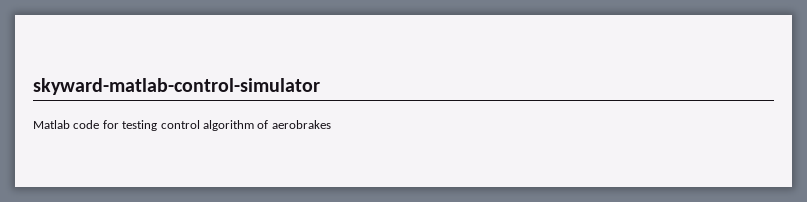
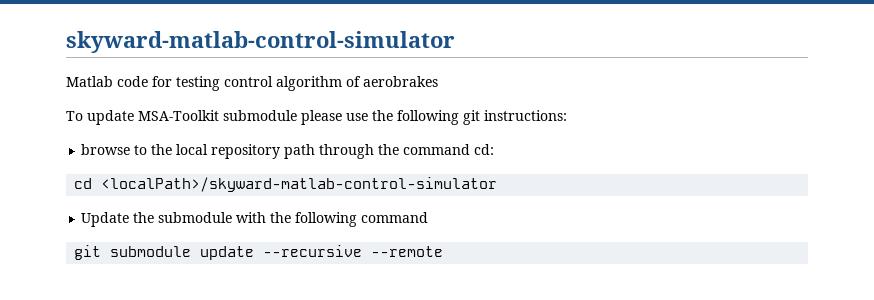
+ To update MSA-Toolkit submodule please use the following git instructions:
+ browse to the local repository path through the command cd:
+ cd <localPath>/skyward-matlab-control-simulator
+ Update the submodule with the following command
+ git submodule update --recursive --remote

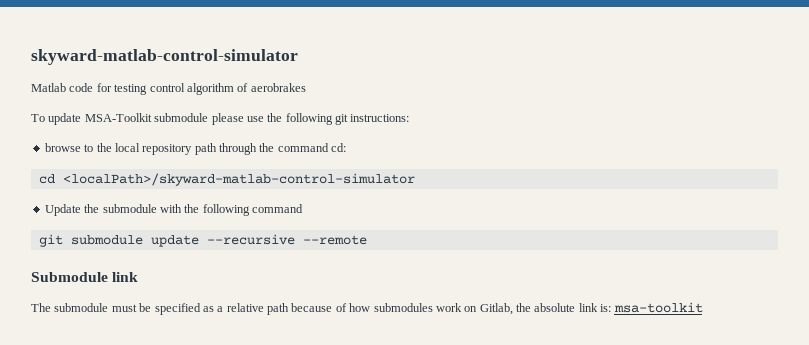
+ Submodule link
+ The submodule must be specified as a relative path because of how submodules work on Gitlab, the absolute link is: msa-toolkit

